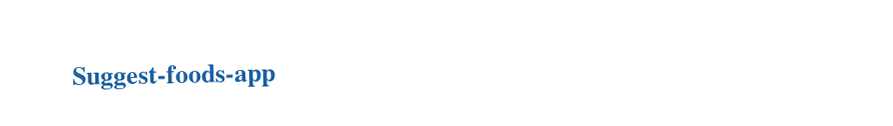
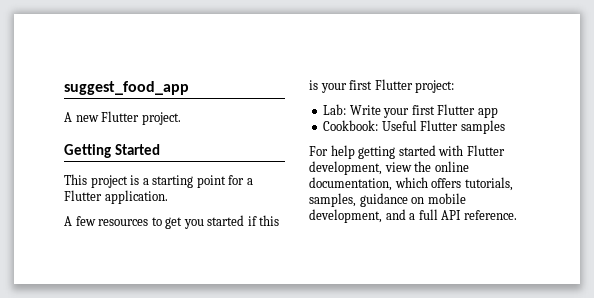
- Suggest-foods-app
+ suggest_food_app
+ A new Flutter project.
+ Getting Started
+ This project is a starting point for a Flutter application.
+ A few resources to get you started if this is your first Flutter project:
+ Lab: Write your first Flutter app
+ Cookbook: Useful Flutter samples
+ For help getting started with Flutter development, view the online documentation, which offers tutorials, samples, guidance on mobile development, and a full API reference.

